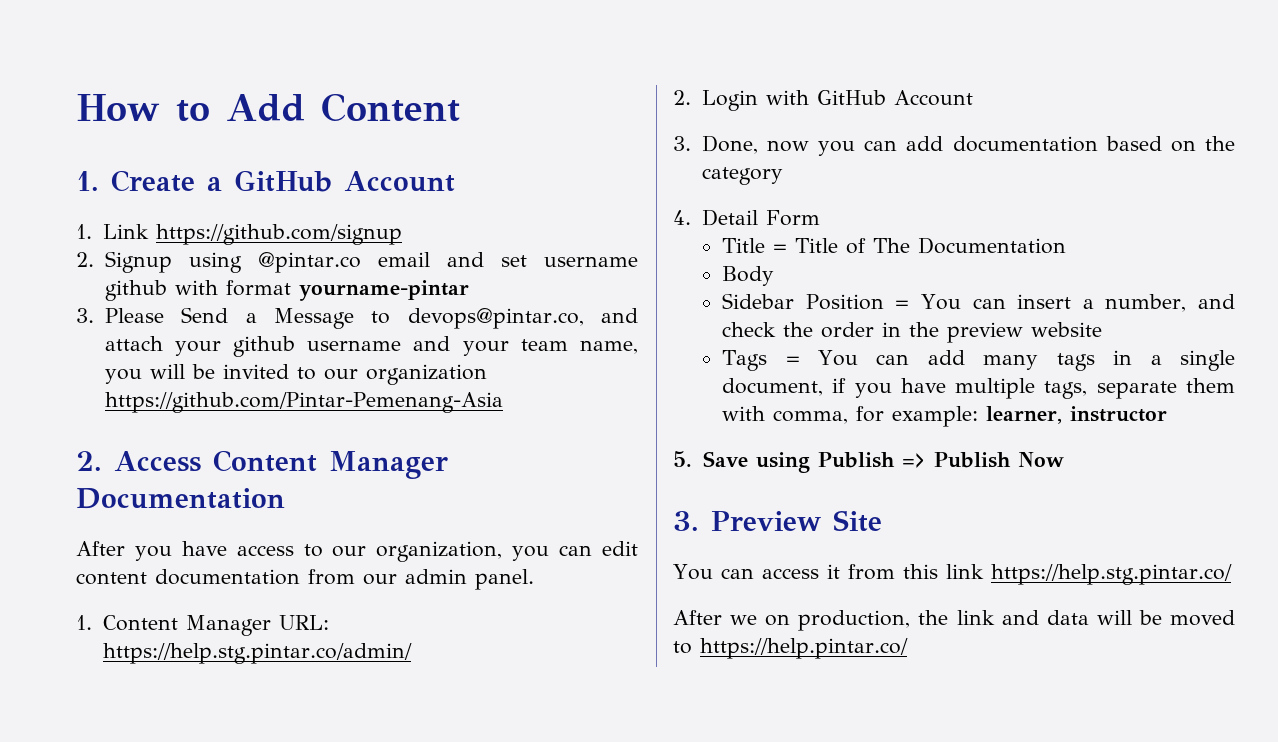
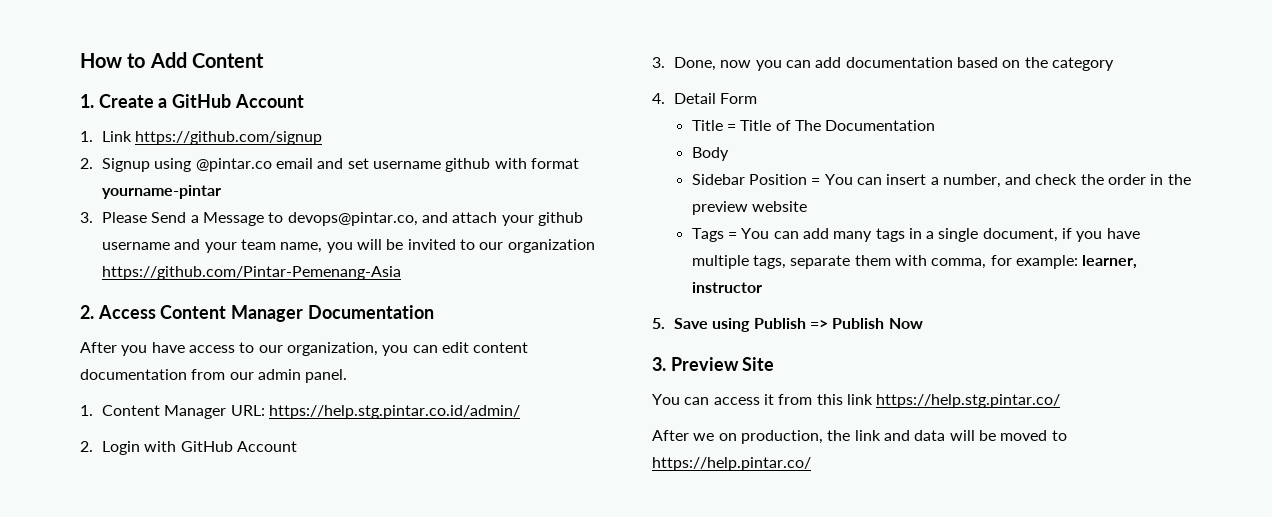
- 1. Content Manager URL: https://help.stg.pintar.co/admin/
+ 1. Content Manager URL: https://help.stg.pintar.co.id/admin/

